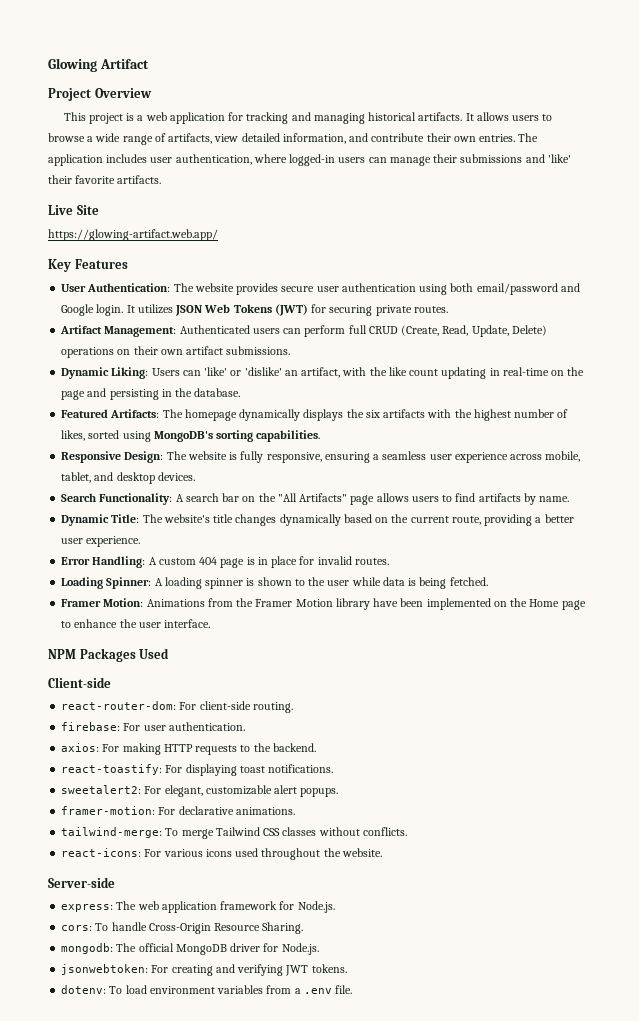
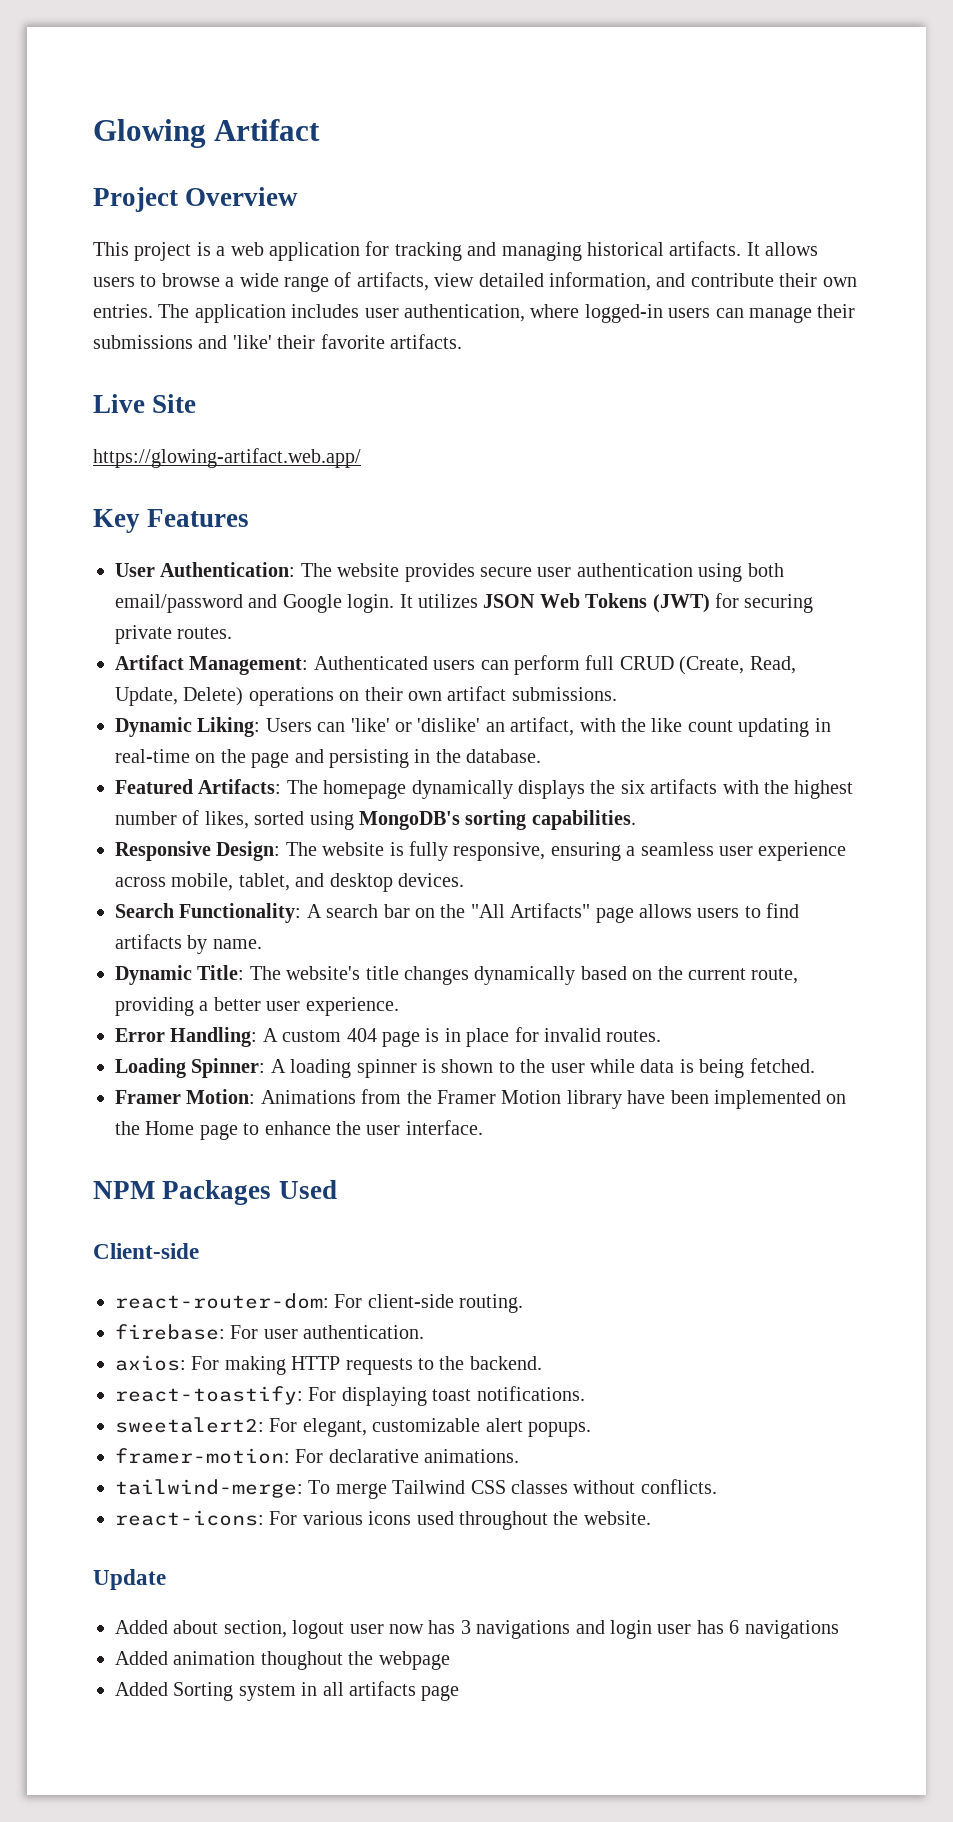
- Server-side
- express: The web application framework for Node.js.
- cors: To handle Cross-Origin Resource Sharing.
- mongodb: The official MongoDB driver for Node.js.
- jsonwebtoken: For creating and verifying JWT tokens.
- dotenv: To load environment variables from a .env file.
+ Update
+ Added about section, logout user now has 3 navigations and login user has 6 navigations
+ Added animation thoughout the webpage
+ Added Sorting system in all artifacts page

